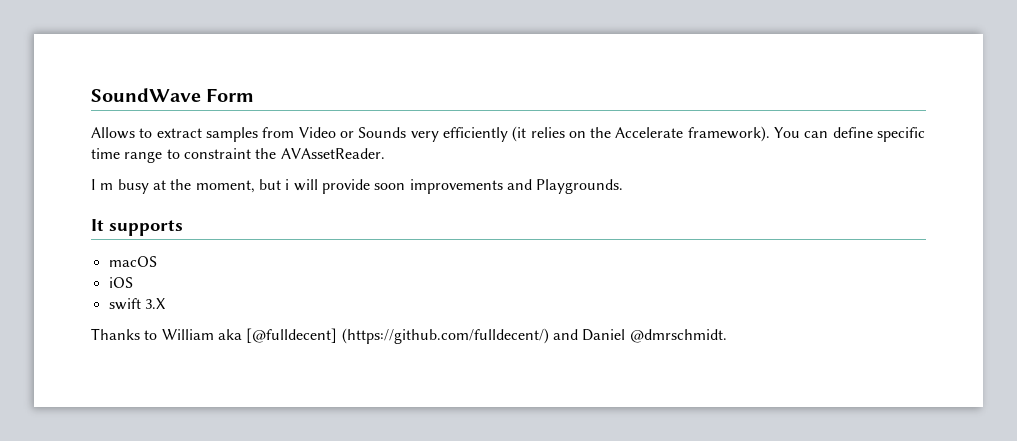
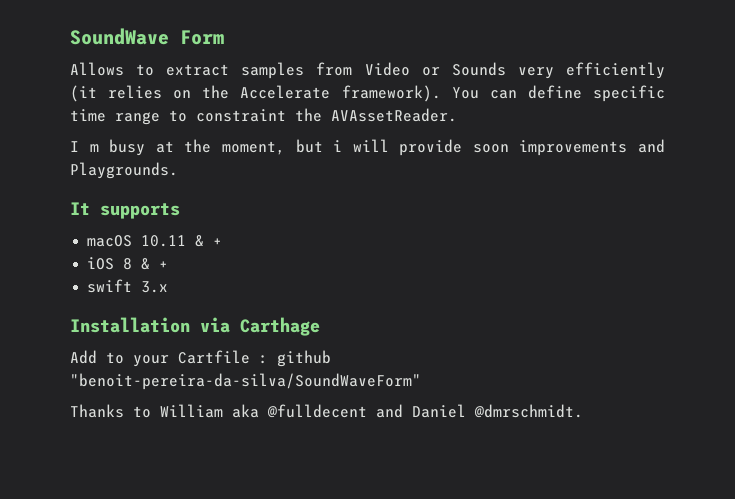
- macOS
- iOS
- swift 3.X
+ macOS 10.11 & +
+ iOS 8 & +
+ swift 3.x
+ Installation via Carthage
+ Add to your Cartfile : github "benoit-pereira-da-silva/SoundWaveForm"
- Thanks to William aka [@fulldecent] (https://github.com/fulldecent/) and Daniel @dmrschmidt.
+ Thanks to William aka @fulldecent and Daniel @dmrschmidt.

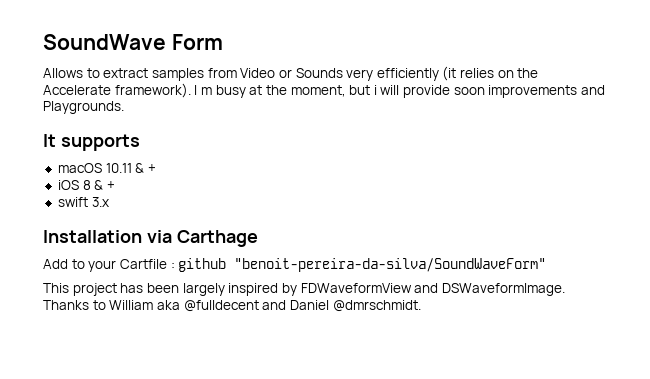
- Allows to extract samples from Video or Sounds very efficiently (it relies on the Accelerate framework). You can define specific time range to constraint the AVAssetReader.
- I m busy at the moment, but i will provide soon improvements and Playgrounds.
+ Allows to extract samples from Video or Sounds very efficiently (it relies on the Accelerate framework). I m busy at the moment, but i will provide soon improvements and Playgrounds.
+ This project has been largely inspired by FDWaveformView and DSWaveformImage.

